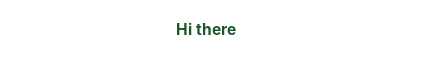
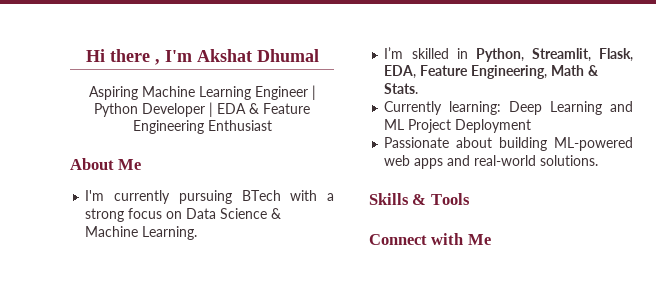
- Hi there
+ Hi there , I'm Akshat Dhumal
+ Aspiring Machine Learning Engineer | Python Developer | EDA & Feature Engineering Enthusiast
+ About Me
+ I'm currently pursuing BTech with a strong focus on Data Science & Machine Learning.
+ I’m skilled in Python, Streamlit, Flask, EDA, Feature Engineering, Math & Stats.
+ Currently learning: Deep Learning and ML Project Deployment
+ Passionate about building ML-powered web apps and real-world solutions.
+ Skills & Tools
+ Connect with Me

